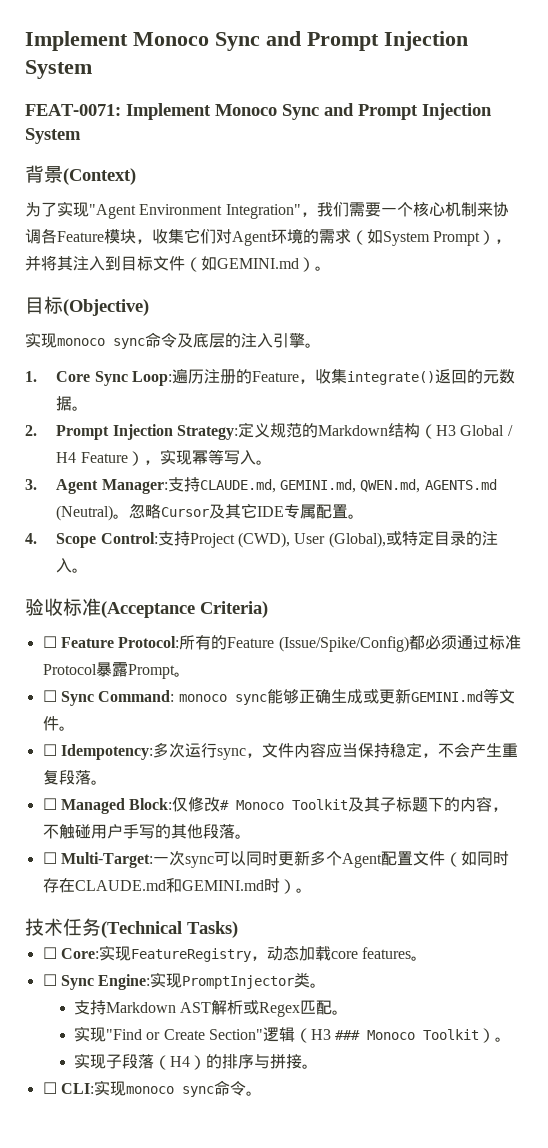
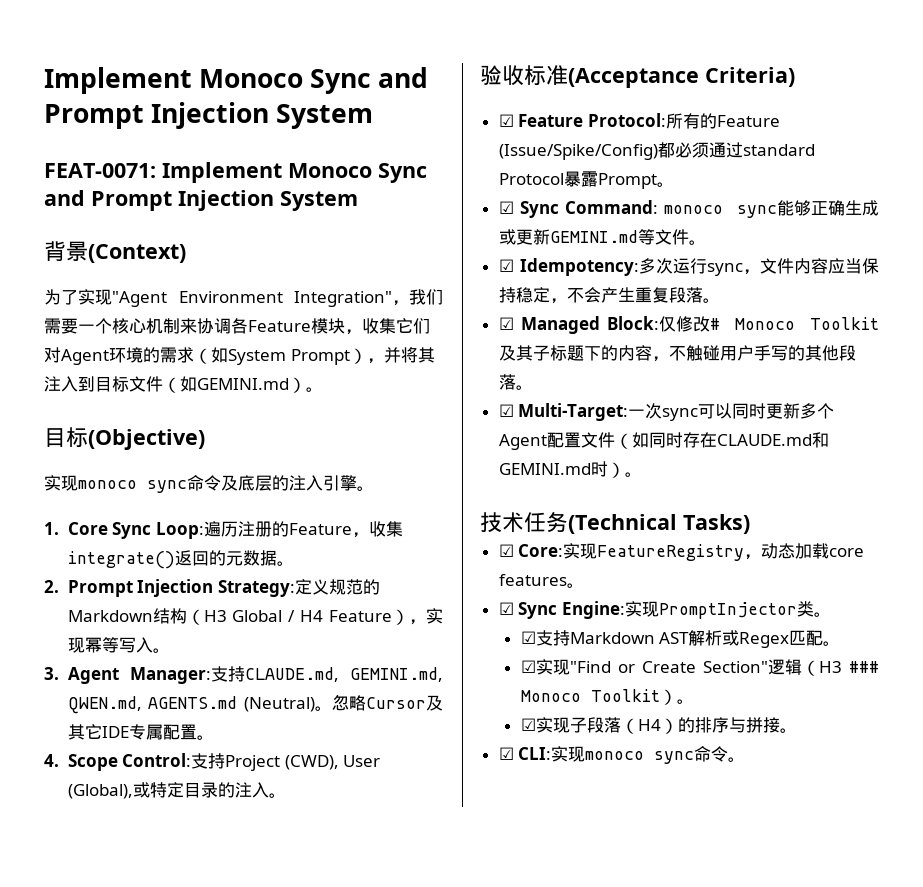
- ☐ Feature Protocol:所有的Feature (Issue/Spike/Config)都必须通过标准Protocol暴露Prompt。
+ ☑ Feature Protocol:所有的Feature (Issue/Spike/Config)都必须通过standard Protocol暴露Prompt。
- ☐ Sync Command: monoco sync能够正确生成或更新GEMINI.md等文件。
+ ☑ Sync Command: monoco sync能够正确生成或更新GEMINI.md等文件。
- ☐ Idempotency:多次运行sync，文件内容应当保持稳定，不会产生重复段落。
+ ☑ Idempotency:多次运行sync，文件内容应当保持稳定，不会产生重复段落。
- ☐ Managed Block:仅修改# Monoco Toolkit及其子标题下的内容，不触碰用户手写的其他段落。
+ ☑ Managed Block:仅修改# Monoco Toolkit及其子标题下的内容，不触碰用户手写的其他段落。
- ☐ Multi-Target:一次sync可以同时更新多个Agent配置文件（如同时存在CLAUDE.md和GEMINI.md时）。
+ ☑ Multi-Target:一次sync可以同时更新多个Agent配置文件（如同时存在CLAUDE.md和GEMINI.md时）。
- ☐ Core:实现FeatureRegistry，动态加载core features。
+ ☑ Core:实现FeatureRegistry，动态加载core features。
- ☐ Sync Engine:实现PromptInjector类。
+ ☑ Sync Engine:实现PromptInjector类。
- 支持Markdown AST解析或Regex匹配。
+ ☑支持Markdown AST解析或Regex匹配。
- 实现"Find or Create Section"逻辑（H3 ### Monoco Toolkit）。
+ ☑实现"Find or Create Section"逻辑（H3 ### Monoco Toolkit）。
- 实现子段落（H4）的排序与拼接。
+ ☑实现子段落（H4）的排序与拼接。
- ☐ CLI:实现monoco sync命令。
+ ☑ CLI:实现monoco sync命令。

